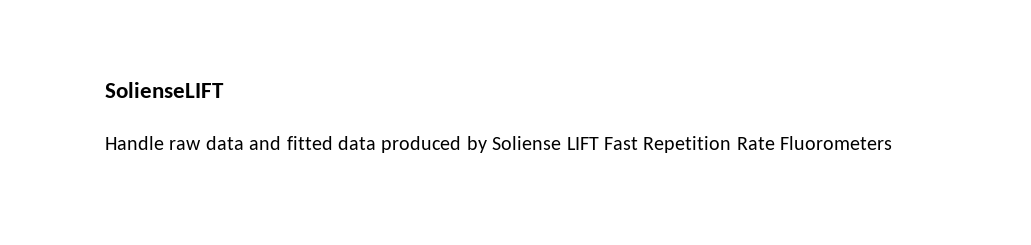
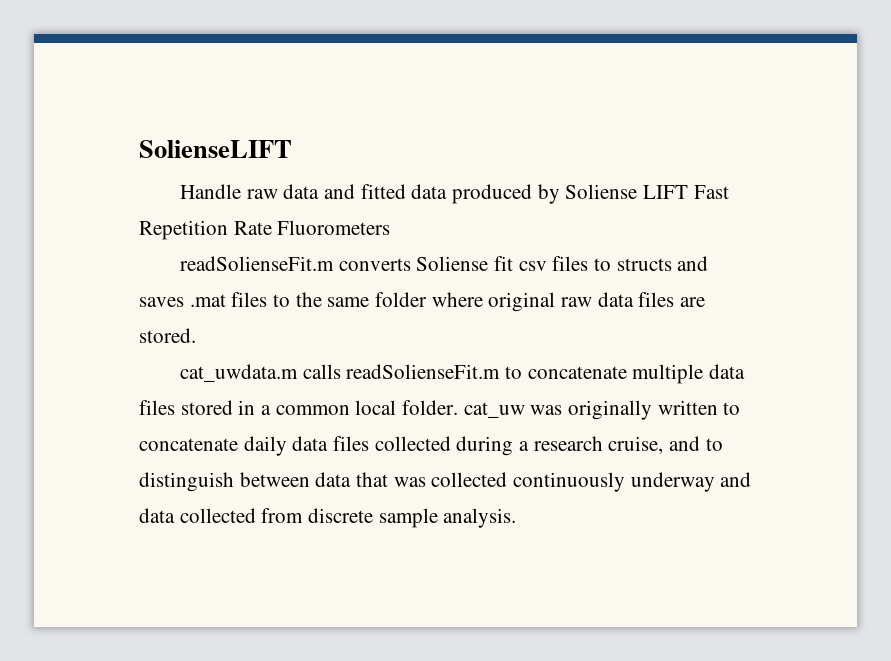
+ readSolienseFit.m converts Soliense fit csv files to structs and saves .mat files to the same folder where original raw data files are stored.
+ cat_uwdata.m calls readSolienseFit.m to concatenate multiple data files stored in a common local folder. cat_uw was originally written to concatenate daily data files collected during a research cruise, and to distinguish between data that was collected continuously underway and data collected from discrete sample analysis.

